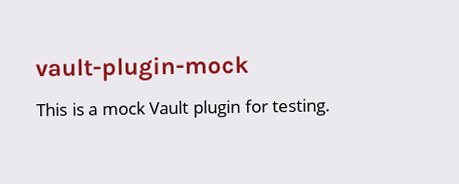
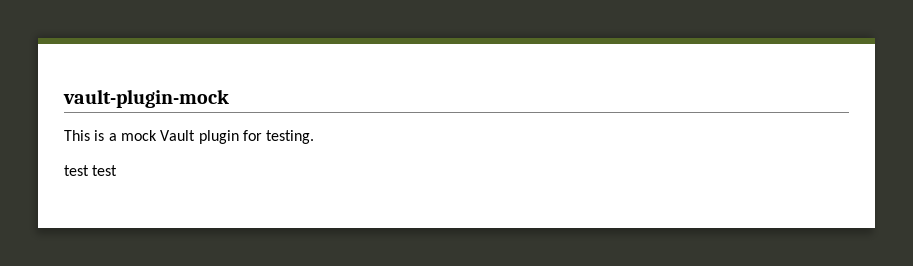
+ test test

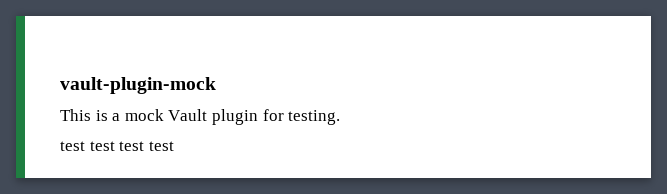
- test test
+ test test test test

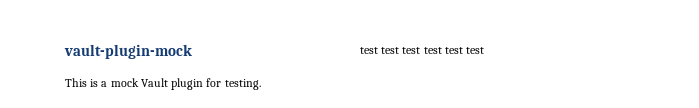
- test test test test
+ test test test test test test

